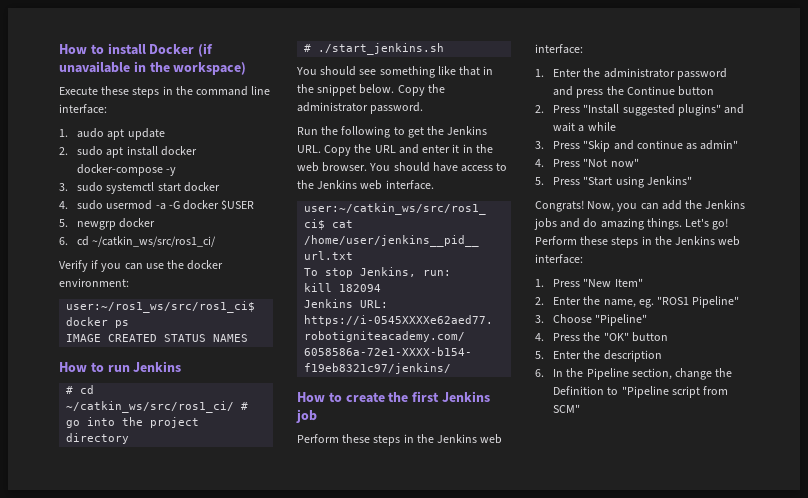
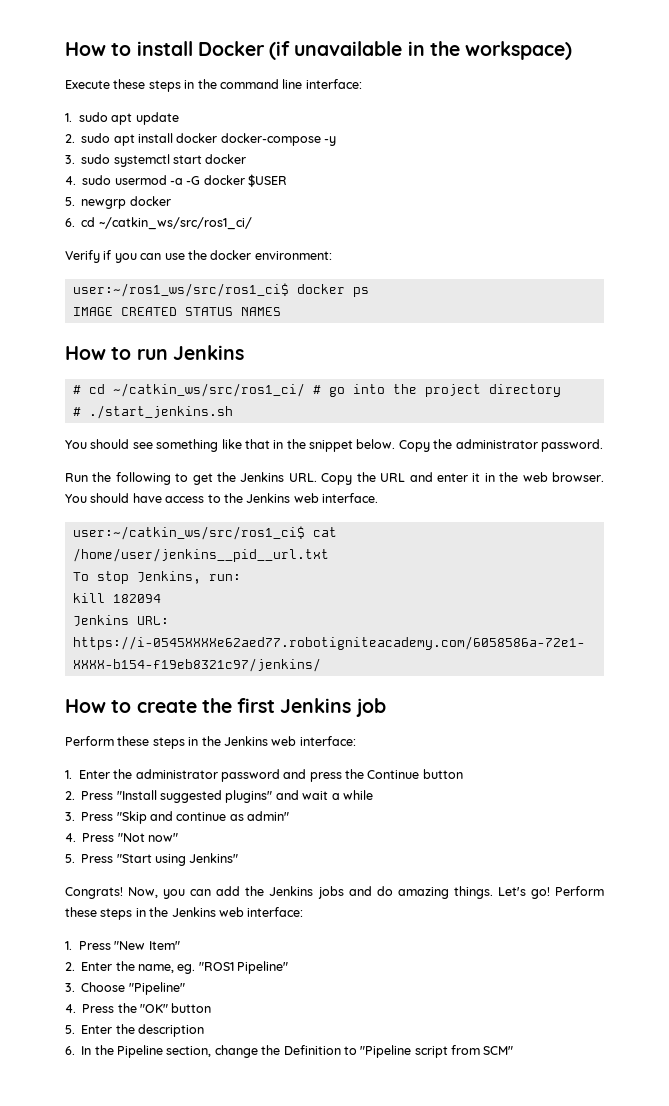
- 1. audo apt update
+ 1. sudo apt update

